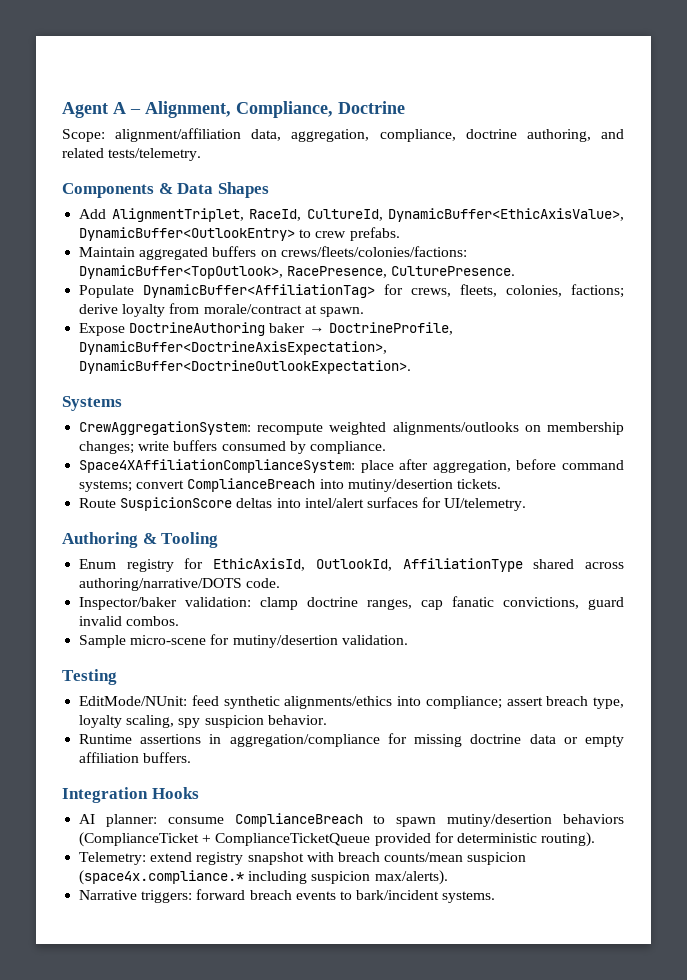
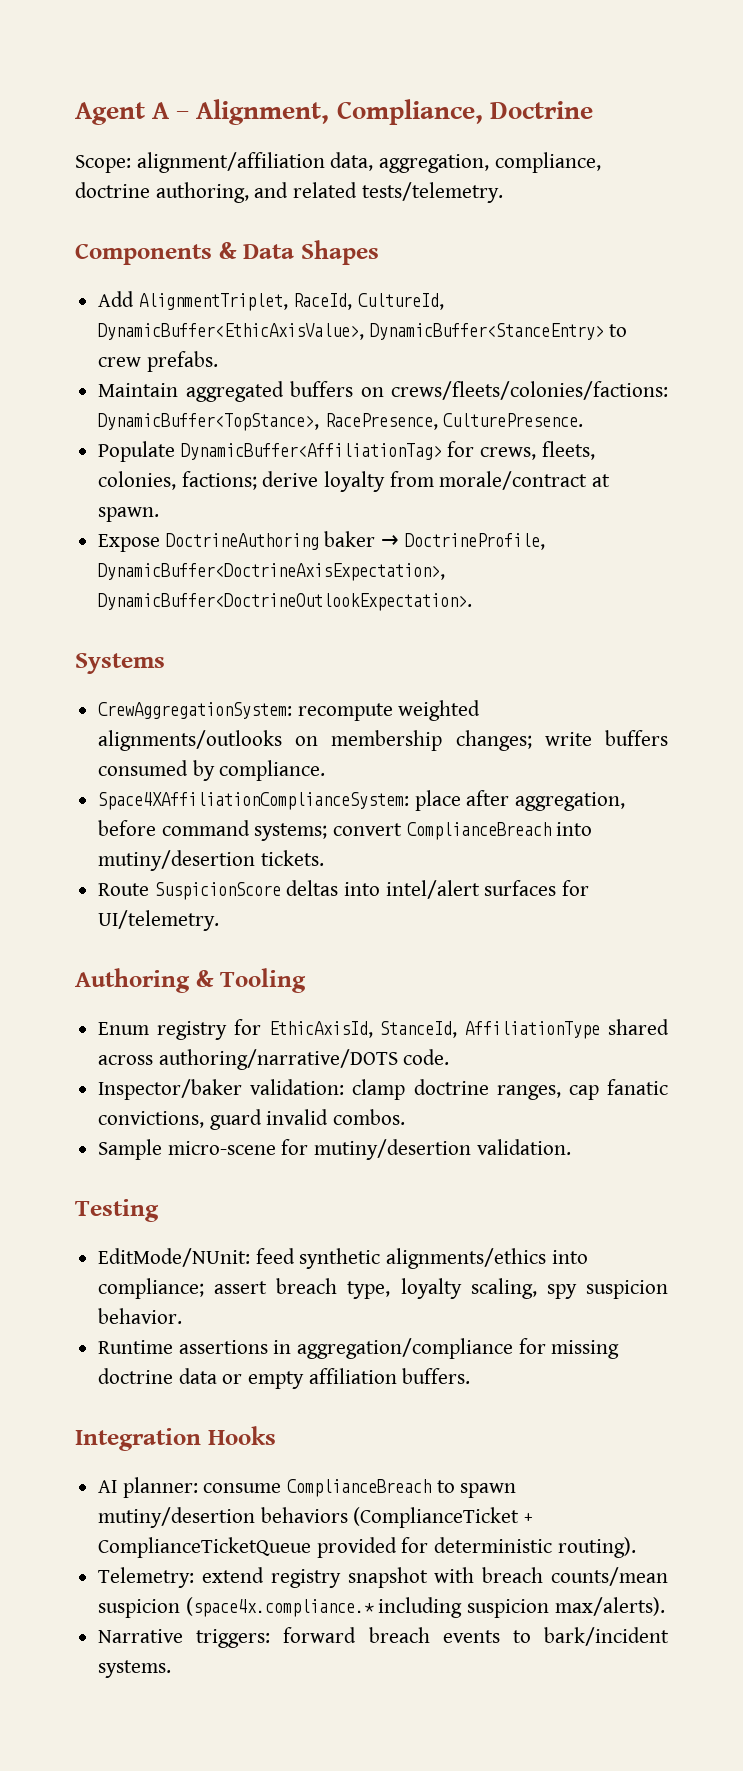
- Add AlignmentTriplet, RaceId, CultureId, DynamicBuffer<EthicAxisValue>, DynamicBuffer<OutlookEntry> to crew prefabs.
+ Add AlignmentTriplet, RaceId, CultureId, DynamicBuffer<EthicAxisValue>, DynamicBuffer<StanceEntry> to crew prefabs.
- Maintain aggregated buffers on crews/fleets/colonies/factions: DynamicBuffer<TopOutlook>, RacePresence, CulturePresence.
+ Maintain aggregated buffers on crews/fleets/colonies/factions: DynamicBuffer<TopStance>, RacePresence, CulturePresence.
- Enum registry for EthicAxisId, OutlookId, AffiliationType shared across authoring/narrative/DOTS code.
+ Enum registry for EthicAxisId, StanceId, AffiliationType shared across authoring/narrative/DOTS code.

